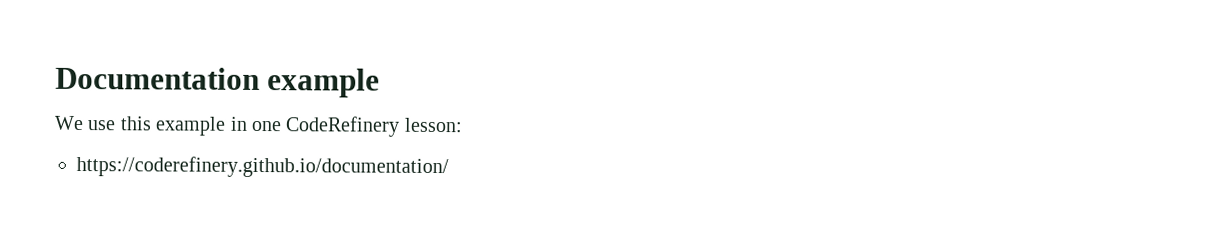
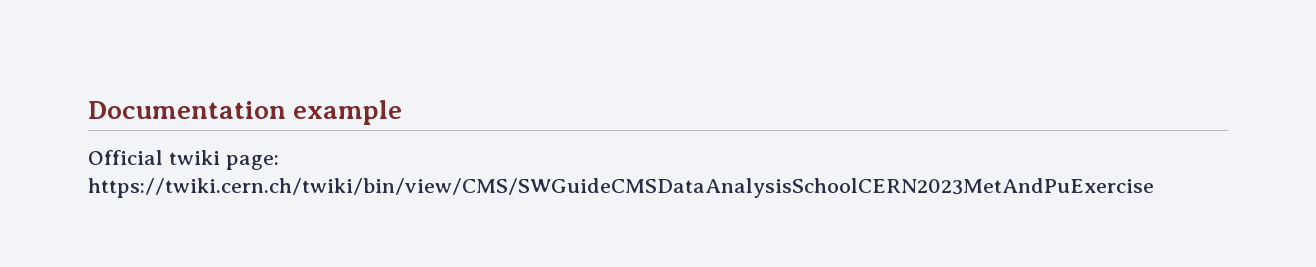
- We use this example in one CodeRefinery lesson:
- https://coderefinery.github.io/documentation/
+ Official twiki page: https://twiki.cern.ch/twiki/bin/view/CMS/SWGuideCMSDataAnalysisSchoolCERN2023MetAndPuExercise

